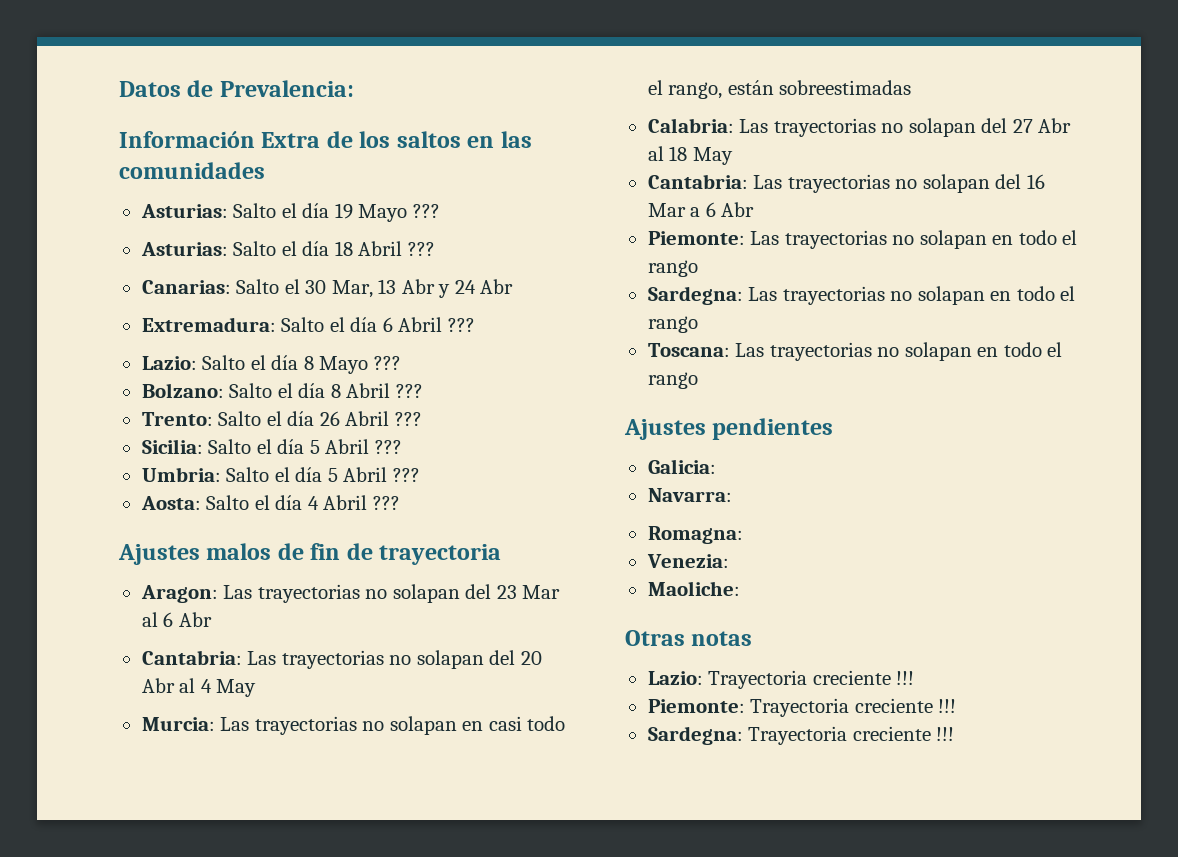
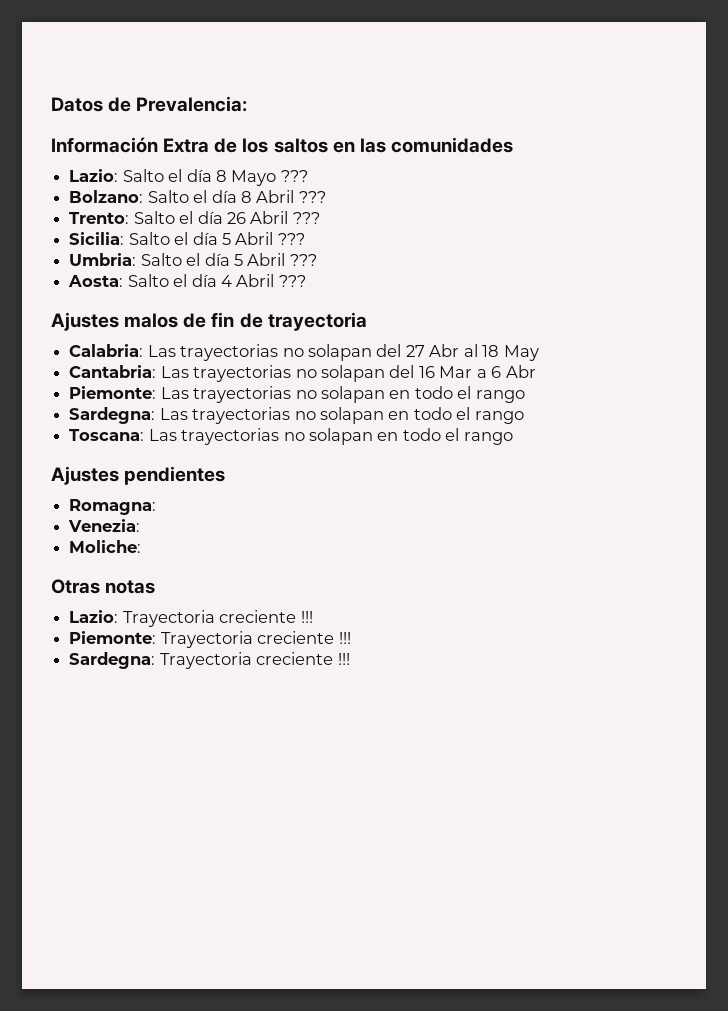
- Asturias: Salto el día 19 Mayo ???
- Asturias: Salto el día 18 Abril ???
- Canarias: Salto el 30 Mar, 13 Abr y 24 Abr
- Extremadura: Salto el día 6 Abril ???
- Aragon: Las trayectorias no solapan del 23 Mar al 6 Abr
- Cantabria: Las trayectorias no solapan del 20 Abr al 4 May
- Murcia: Las trayectorias no solapan en casi todo el rango, están sobreestimadas
- Galicia:
- Navarra:
- Maoliche:
+ Moliche:

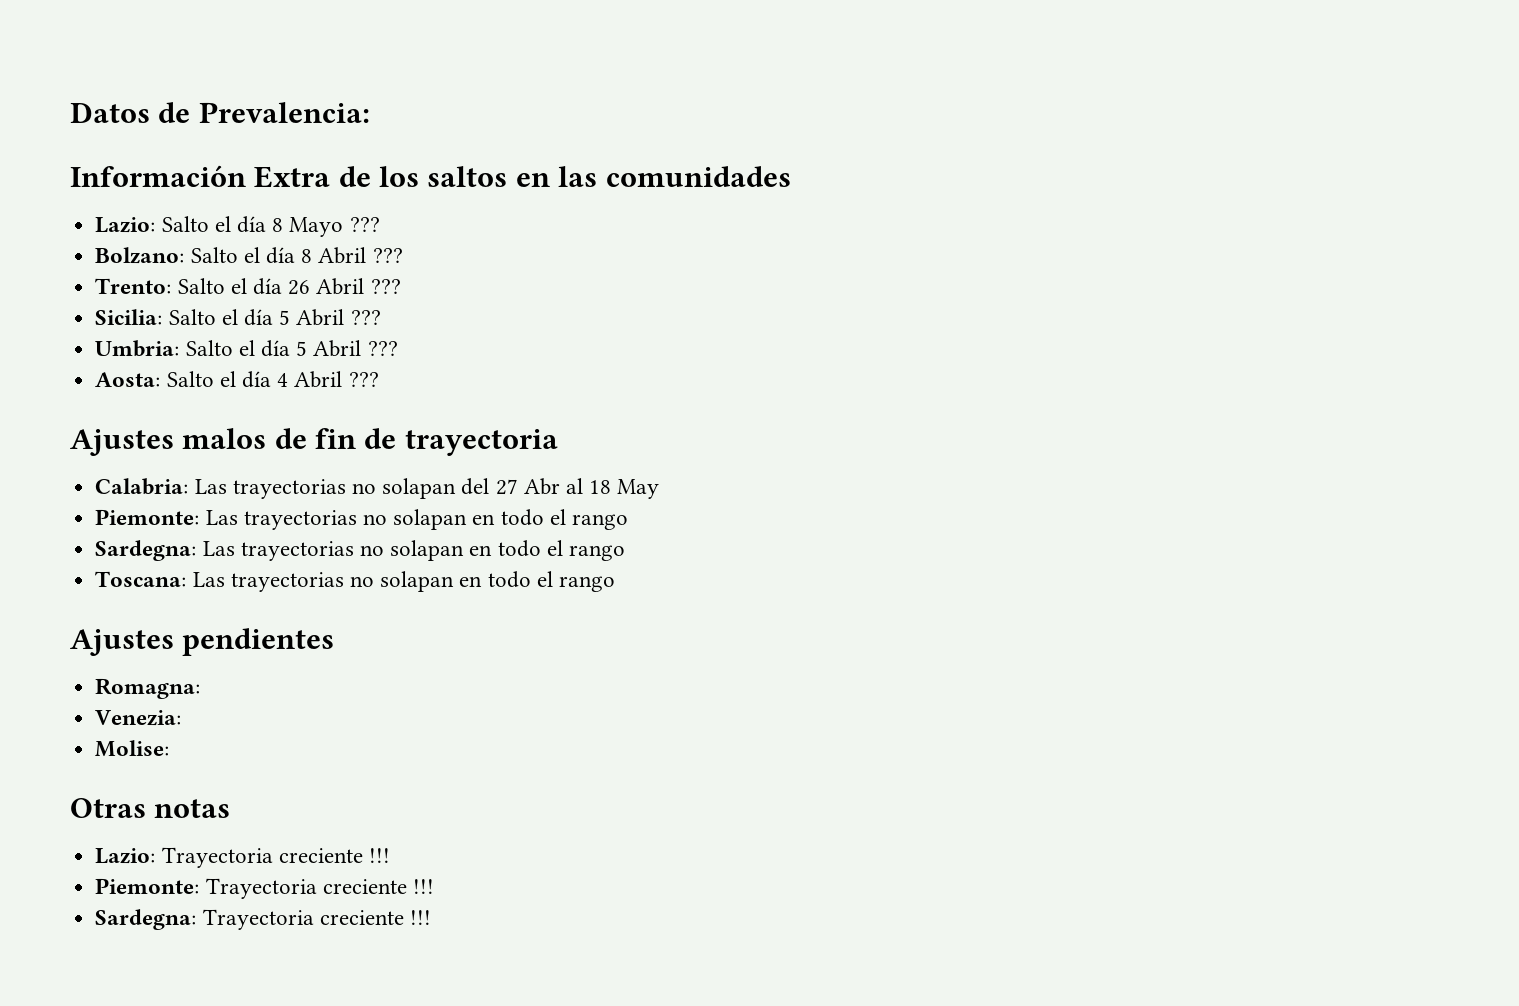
- Cantabria: Las trayectorias no solapan del 16 Mar a 6 Abr
- Moliche:
+ Molise:

